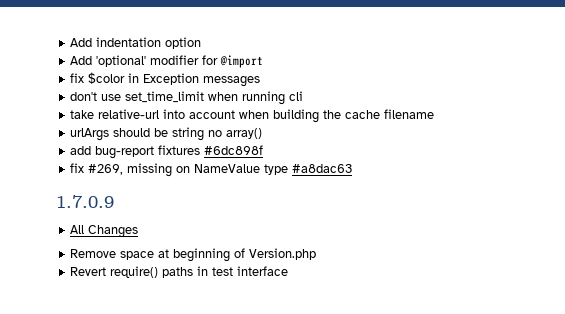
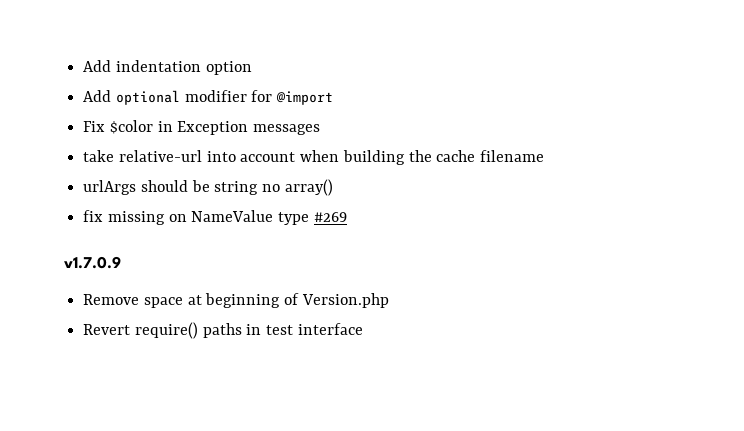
- Add 'optional' modifier for @import
+ Add optional modifier for @import
- fix $color in Exception messages
+ Fix $color in Exception messages
- don't use set_time_limit when running cli
- add bug-report fixtures #6dc898f
- fix #269, missing on NameValue type #a8dac63
- 1.7.0.9
- All Changes
+ fix missing on NameValue type #269
+ v1.7.0.9

